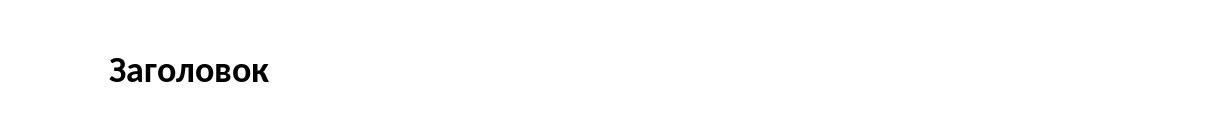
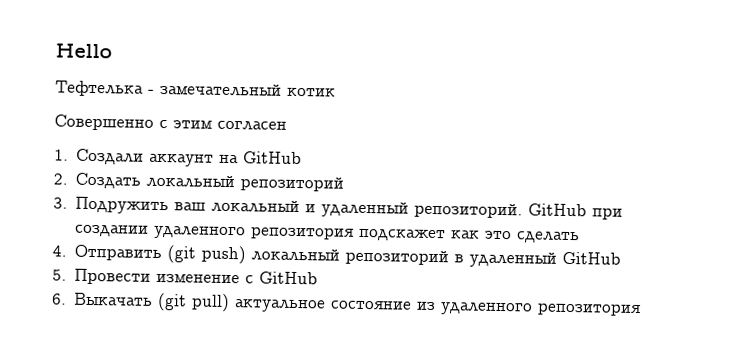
- Заголовок
+ Hello
+ Тефтелька - замечательный котик
+ Совершенно с этим согласен
+ 1. Создали аккаунт на GitHub
+ 2. Создать локальный репозиторий
+ 3. Подружить ваш локальный и удаленный репозиторий. GitHub при создании удаленного репозитория подскажет как это сделать
+ 4. Отправить (git push) локальный репозиторий в удаленный GitHub
+ 5. Провести изменение с GitHub
+ 6. Выкачать (git pull) актуальное состояние из удаленного репозитория

